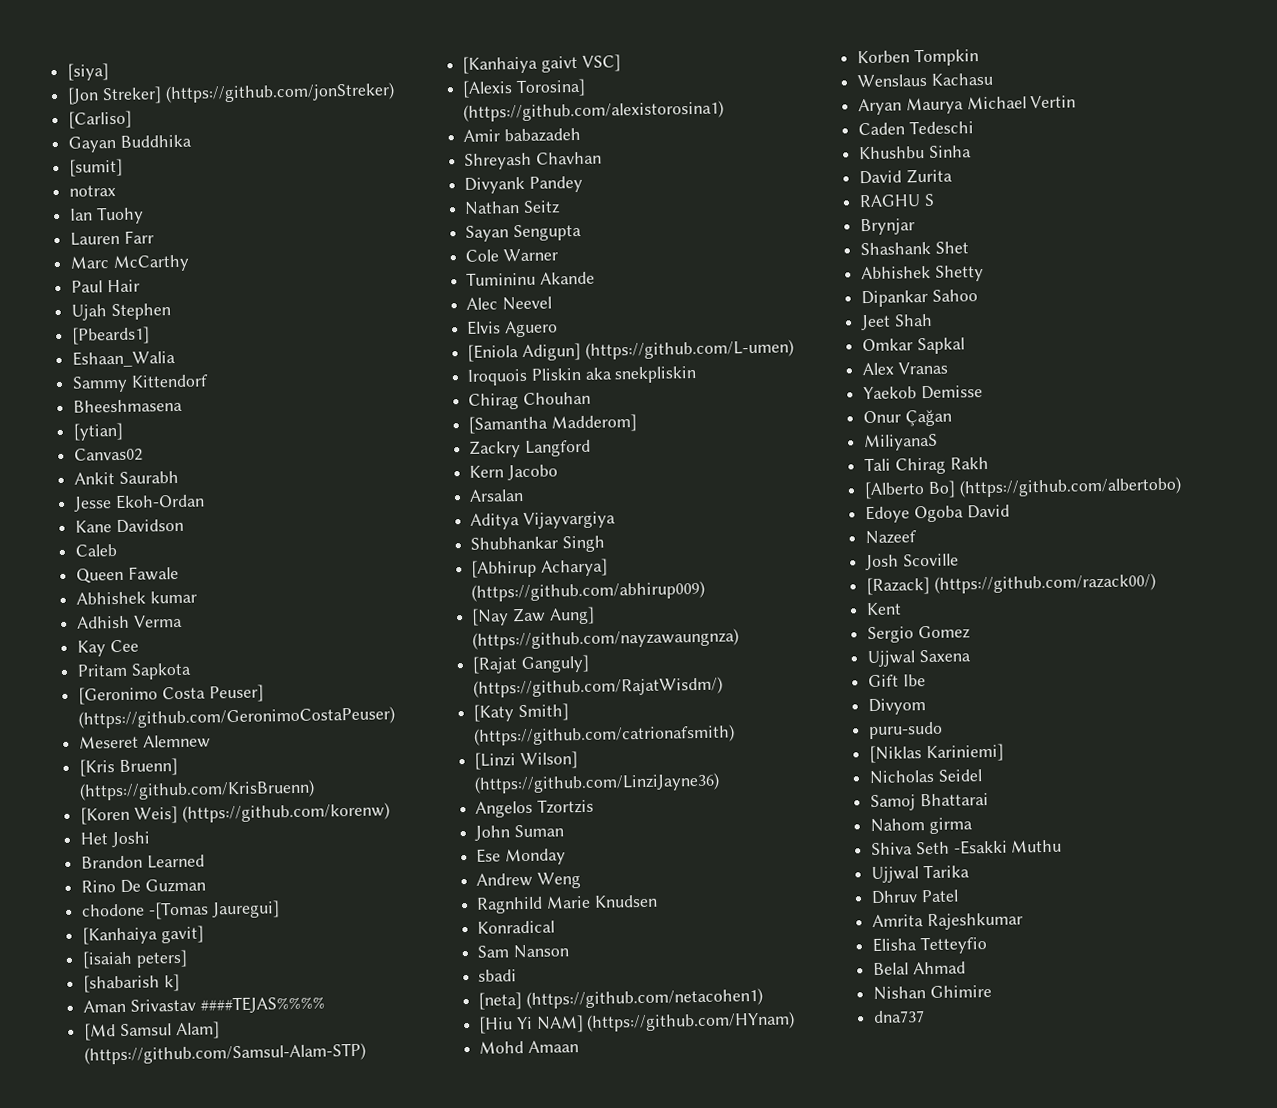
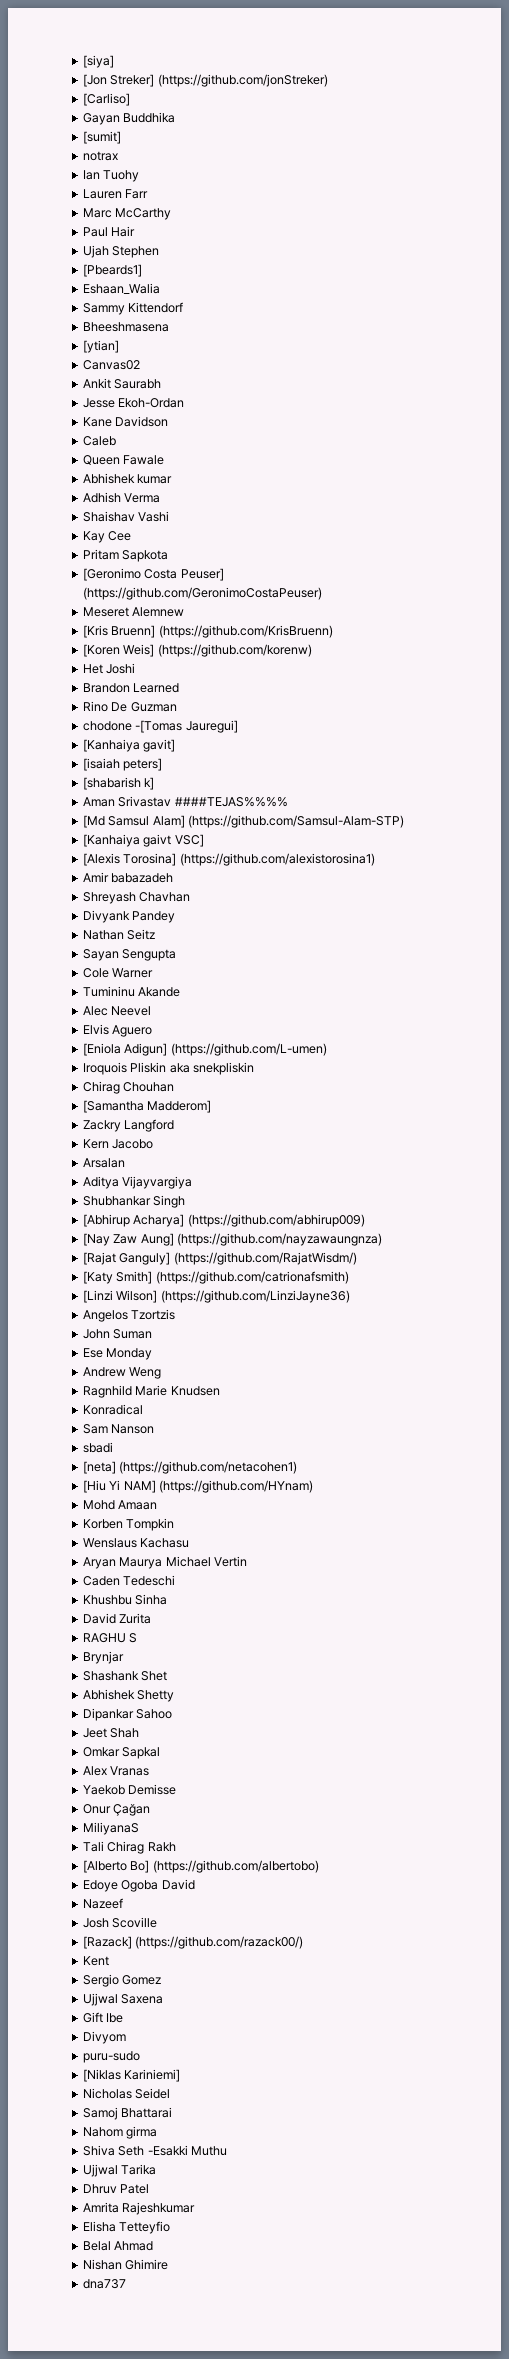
+ Shaishav Vashi

